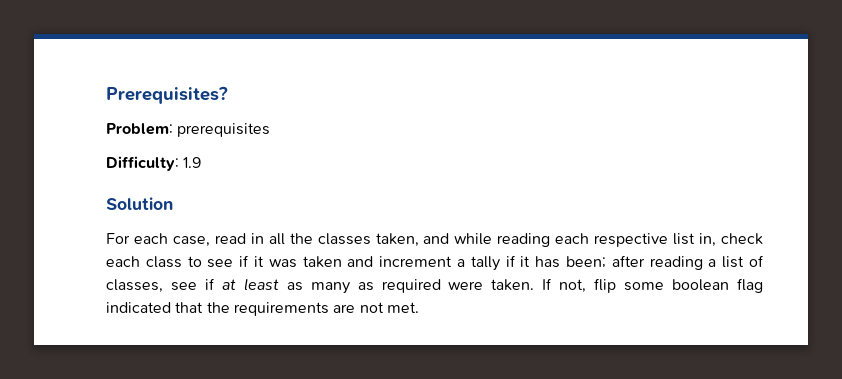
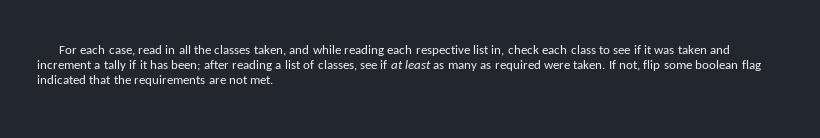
- Prerequisites?
- Problem: prerequisites
- Difficulty: 1.9
- Solution

